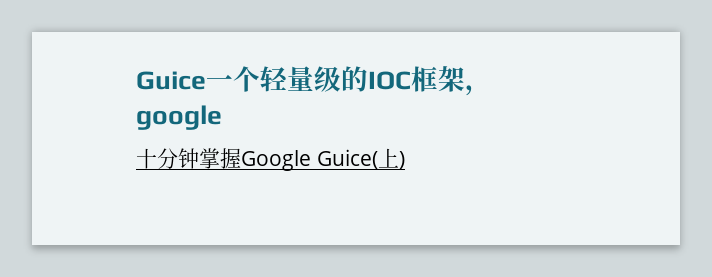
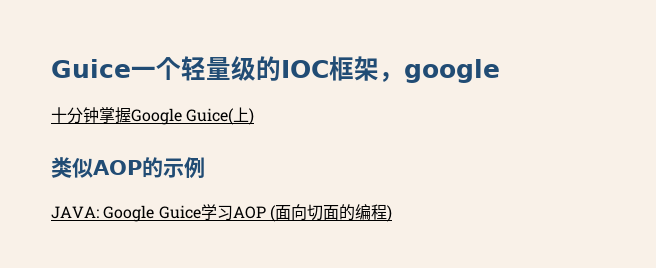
+ 类似AOP的示例
+ JAVA: Google Guice学习AOP (面向切面的编程)

